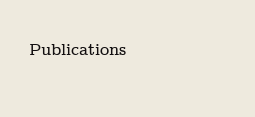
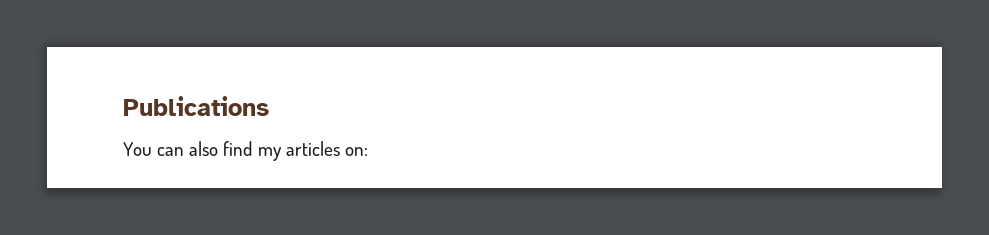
+ You can also find my articles on:

